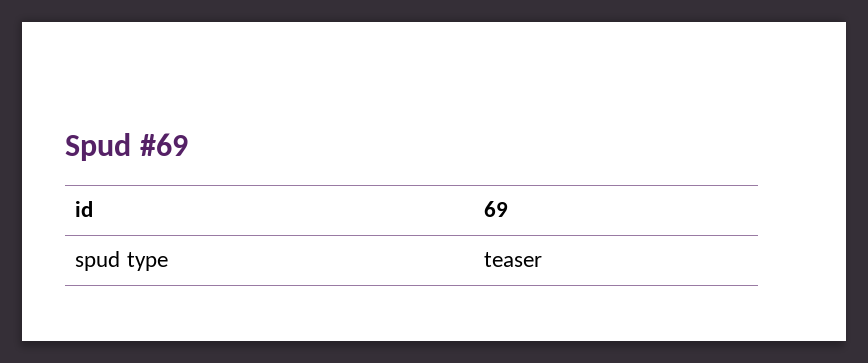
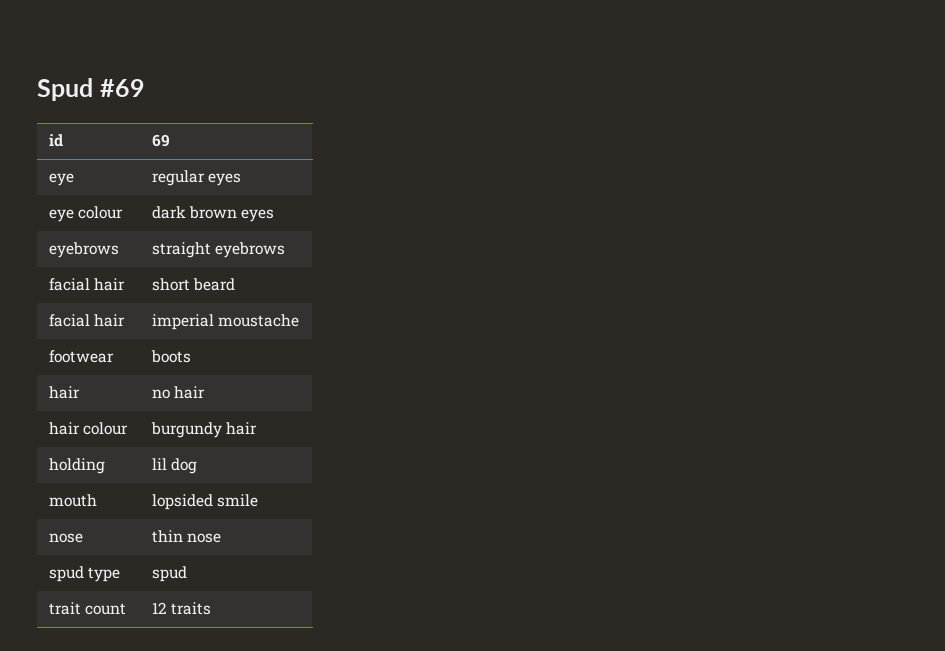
- spud type | teaser
+ eye | regular eyes
+ eye colour | dark brown eyes
+ eyebrows | straight eyebrows
+ facial hair | short beard
+ facial hair | imperial moustache
+ footwear | boots
+ hair | no hair
+ hair colour | burgundy hair
+ holding | lil dog
+ mouth | lopsided smile
+ nose | thin nose
+ spud type | spud
+ trait count | 12 traits

